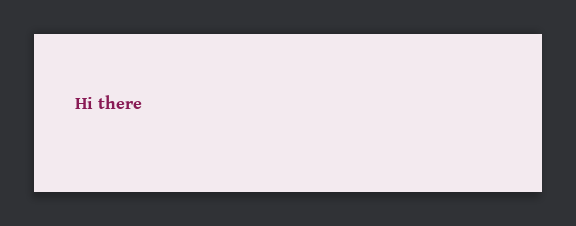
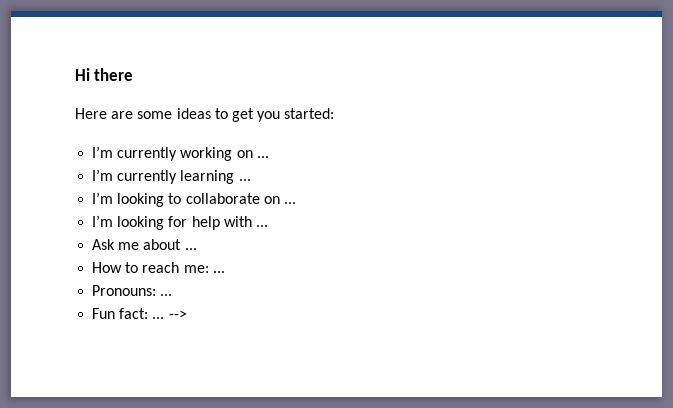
+ Here are some ideas to get you started:
+ I’m currently working on ...
+ I’m currently learning ...
+ I’m looking to collaborate on ...
+ I’m looking for help with ...
+ Ask me about ...
+ How to reach me: ...
+ Pronouns: ...
+ Fun fact: ... -->

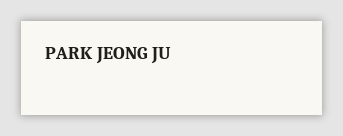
- Hi there
- Here are some ideas to get you started:
- I’m currently working on ...
- I’m currently learning ...
- I’m looking to collaborate on ...
- I’m looking for help with ...
- Ask me about ...
- How to reach me: ...
- Pronouns: ...
- Fun fact: ... -->
+ PARK JEONG JU

